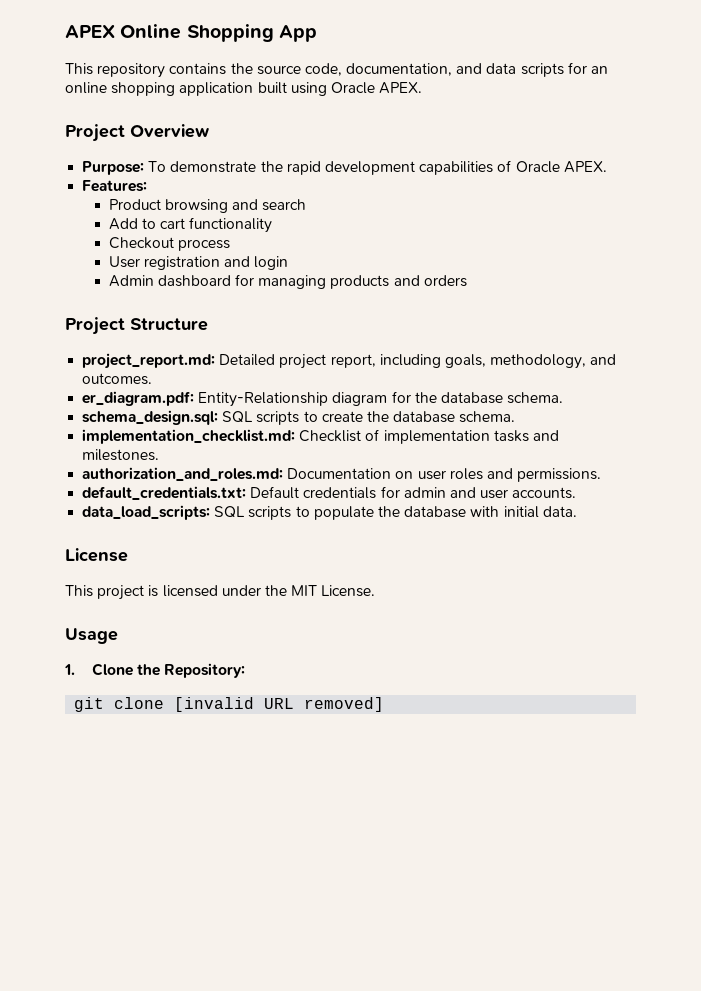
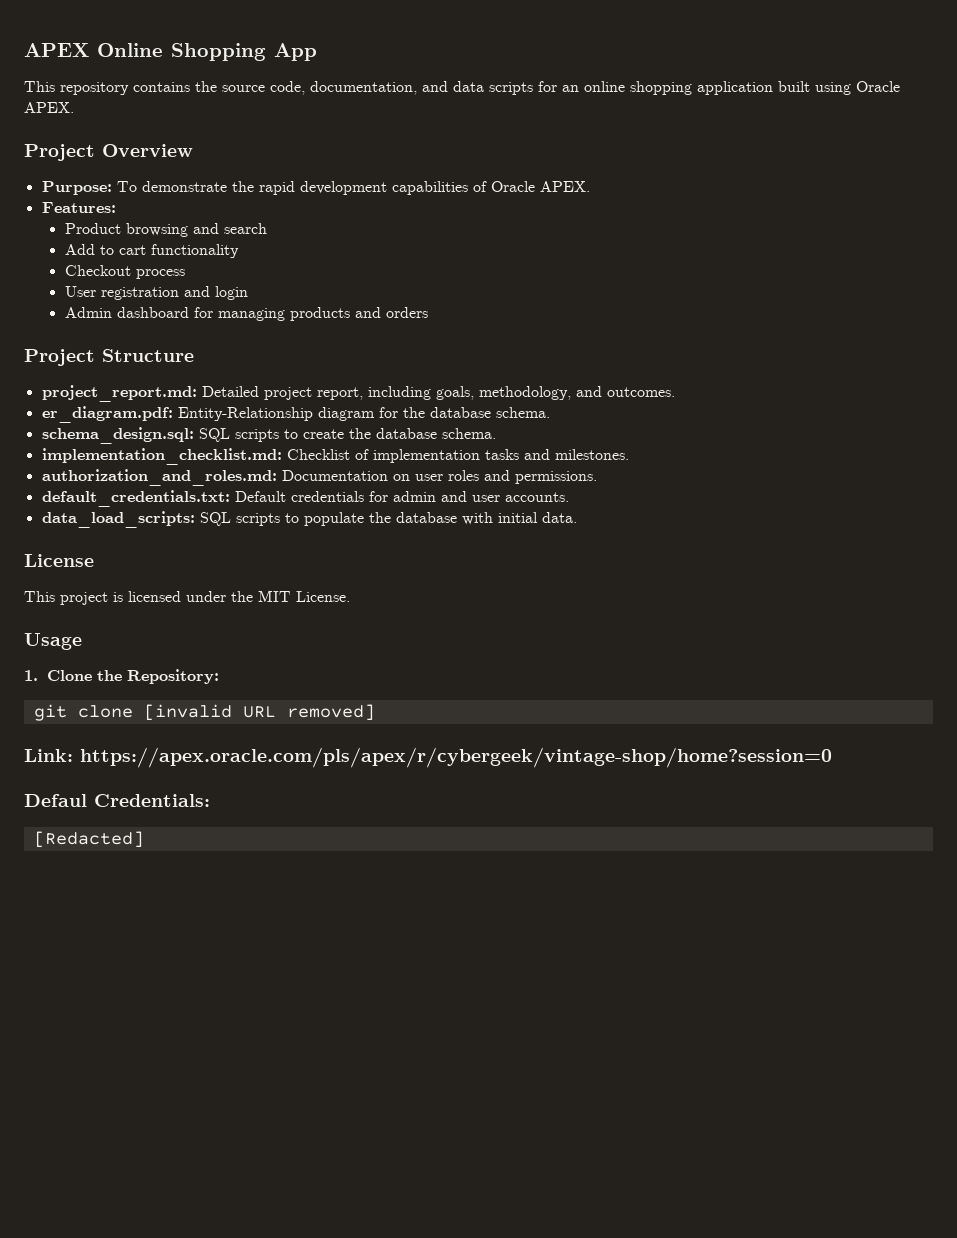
+ Link: https://apex.oracle.com/pls/apex/r/cybergeek/vintage-shop/home?session=0
+ Defaul Credentials:
+ [Redacted]

